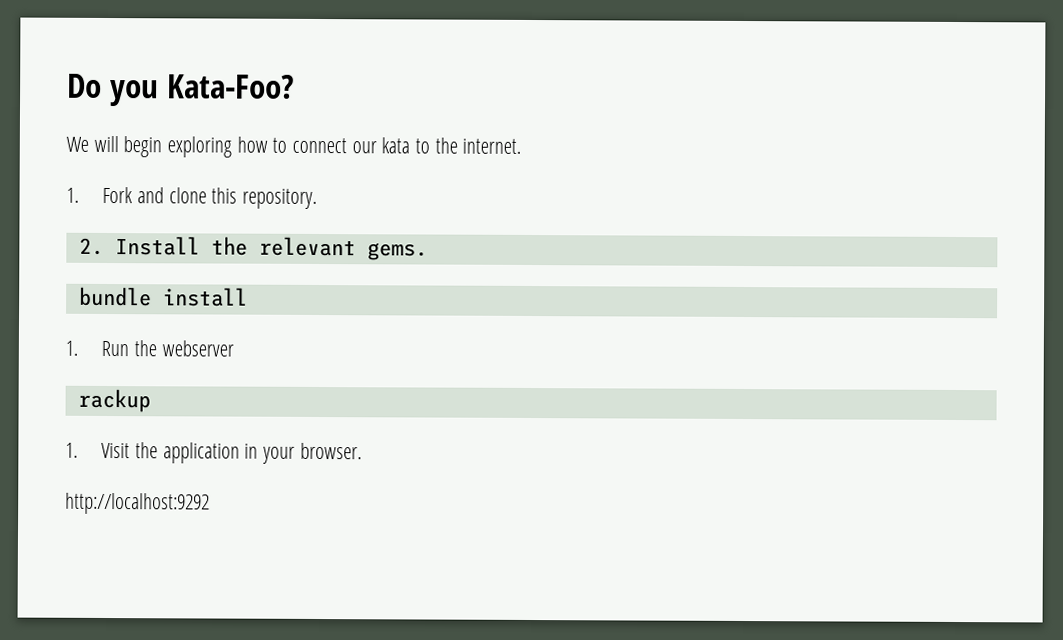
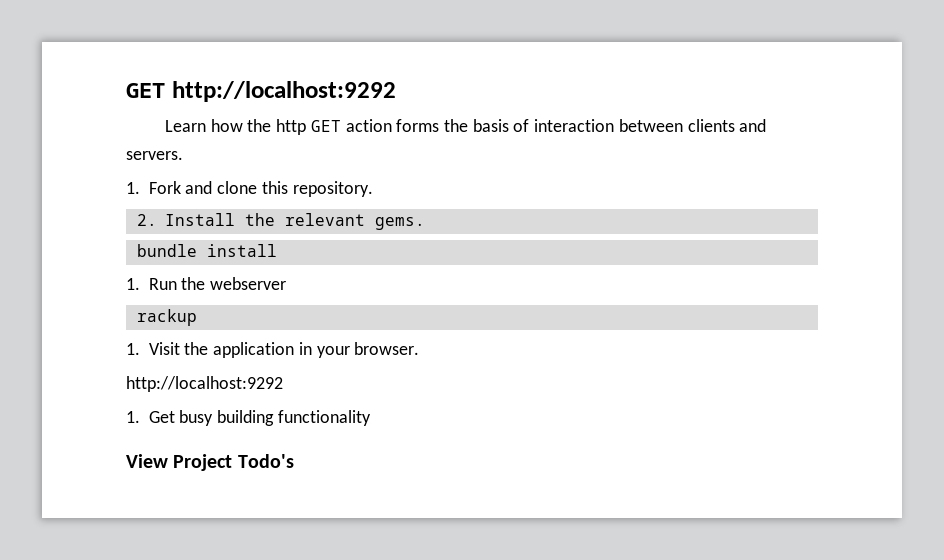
- Do you Kata-Foo?
- We will begin exploring how to connect our kata to the internet.
+ GET http://localhost:9292
+ Learn how the http GET action forms the basis of interaction between clients and servers.
+ 1. Get busy building functionality
+ View Project Todo's

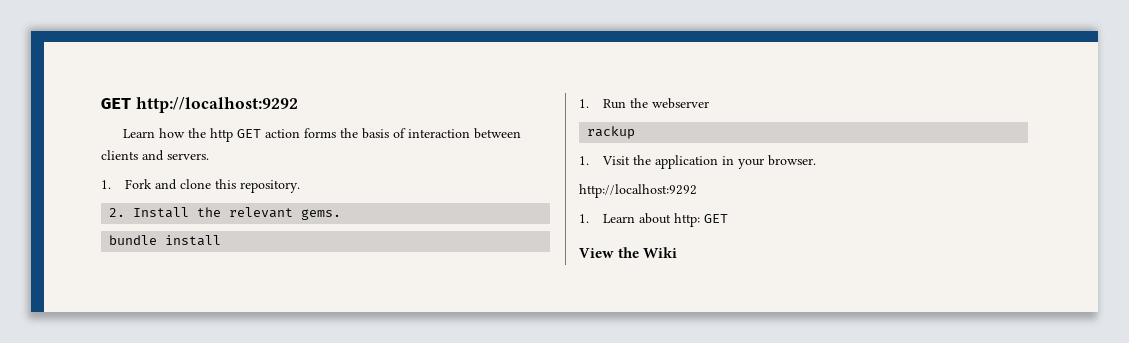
- 1. Get busy building functionality
+ 1. Learn about http: GET
- View Project Todo's
+ View the Wiki

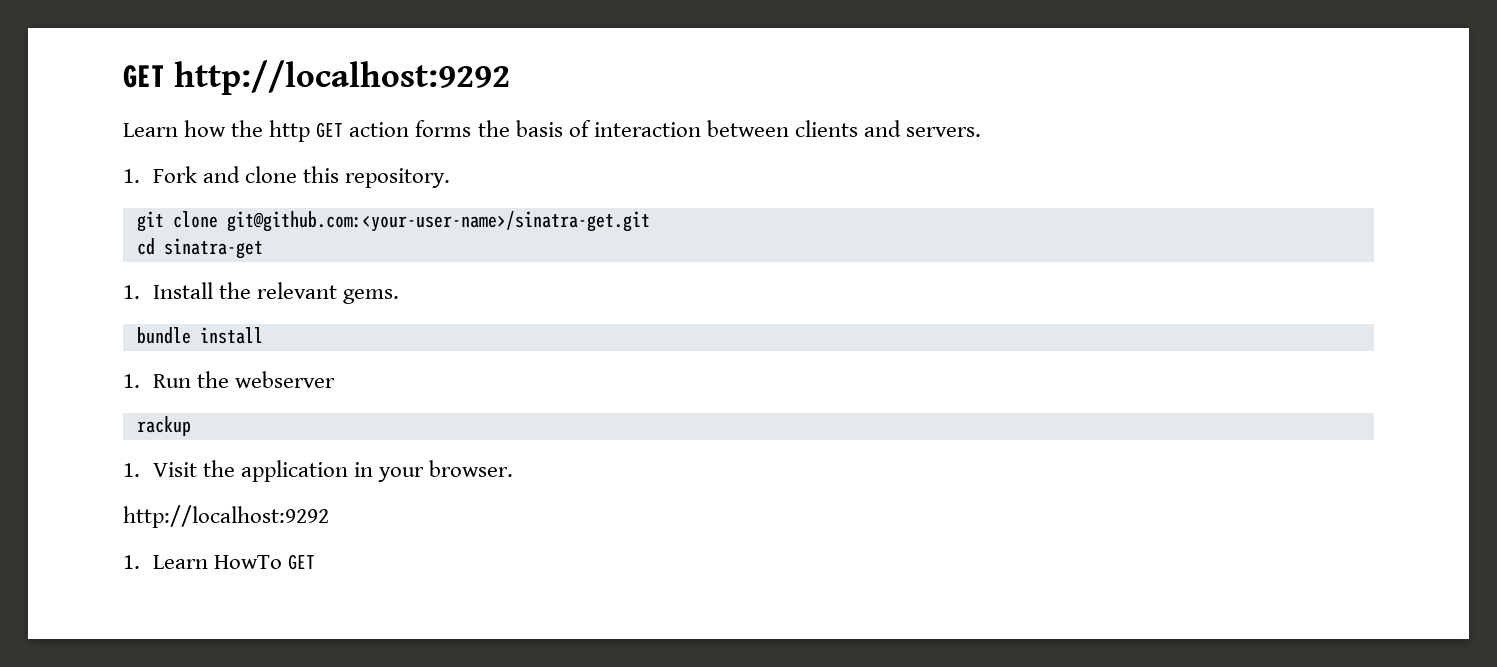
- 2. Install the relevant gems.
+ git clone git@github.com:<your-user-name>/sinatra-get.git
+ cd sinatra-get
+ 1. Install the relevant gems.
- 1. Learn about http: GET
- View the Wiki
+ 1. Learn HowTo GET

